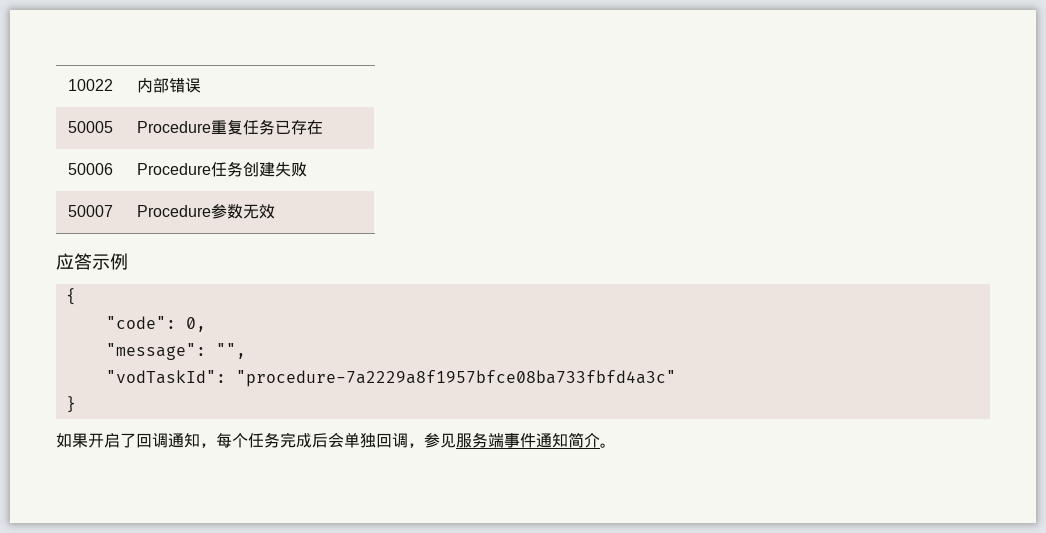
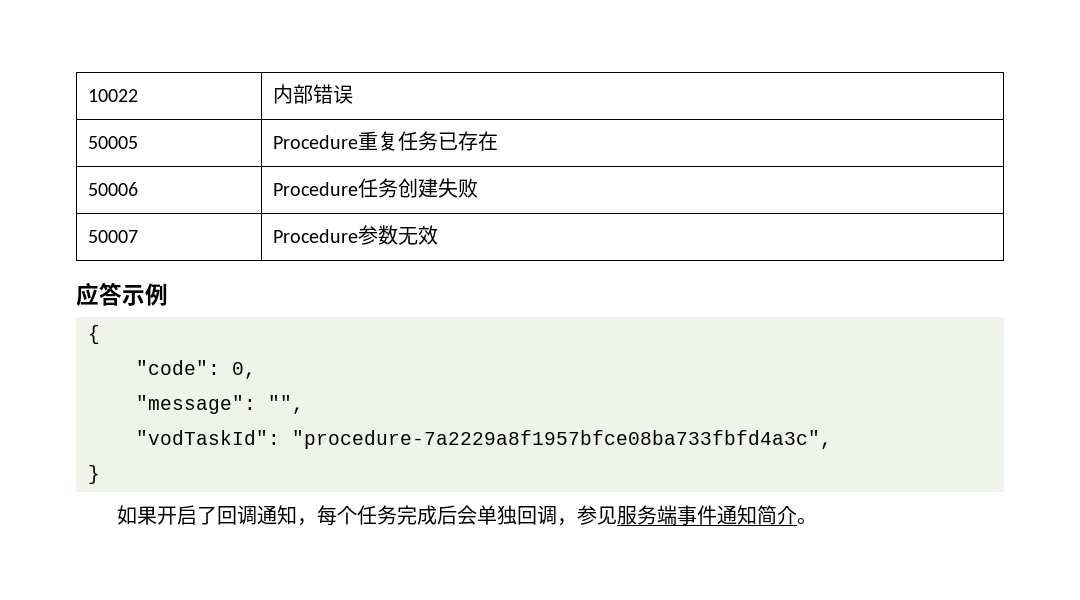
- "vodTaskId": "procedure-7a2229a8f1957bfce08ba733fbfd4a3c"
+ "vodTaskId": "procedure-7a2229a8f1957bfce08ba733fbfd4a3c",

